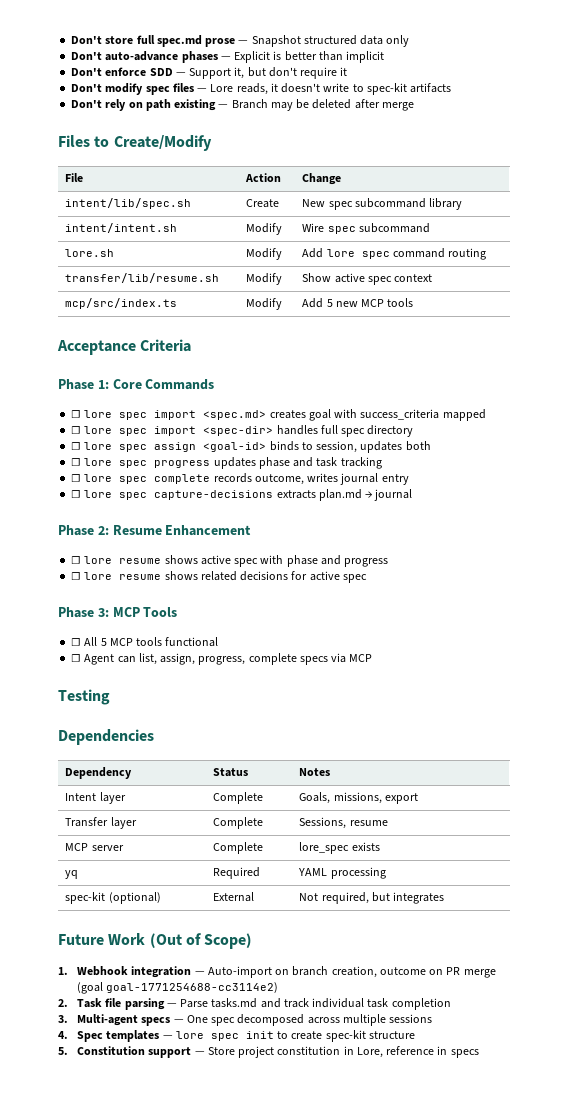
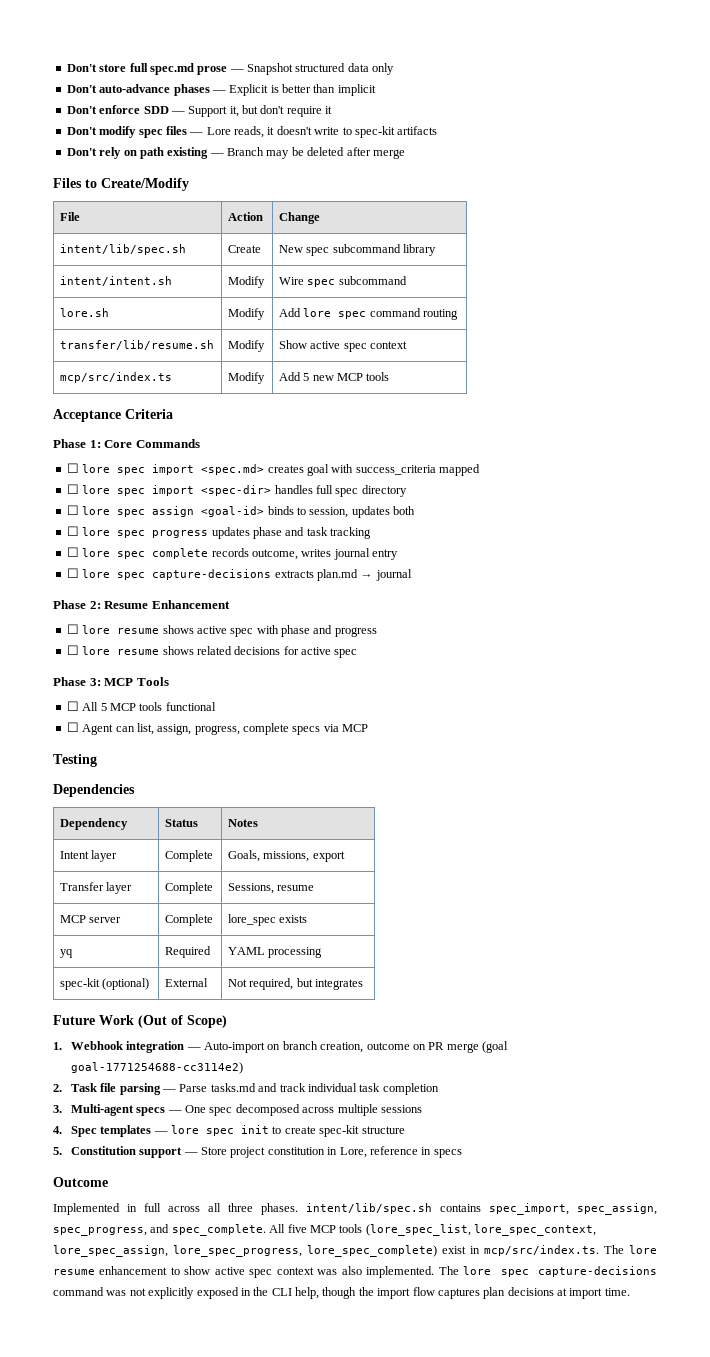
+ Outcome
+ Implemented in full across all three phases. intent/lib/spec.sh contains spec_import, spec_assign, spec_progress, and spec_complete. All five MCP tools (lore_spec_list, lore_spec_context, lore_spec_assign, lore_spec_progress, lore_spec_complete) exist in mcp/src/index.ts. The lore resume enhancement to show active spec context was also implemented. The lore spec capture-decisions command was not explicitly exposed in the CLI help, though the import flow captures plan decisions at import time.

